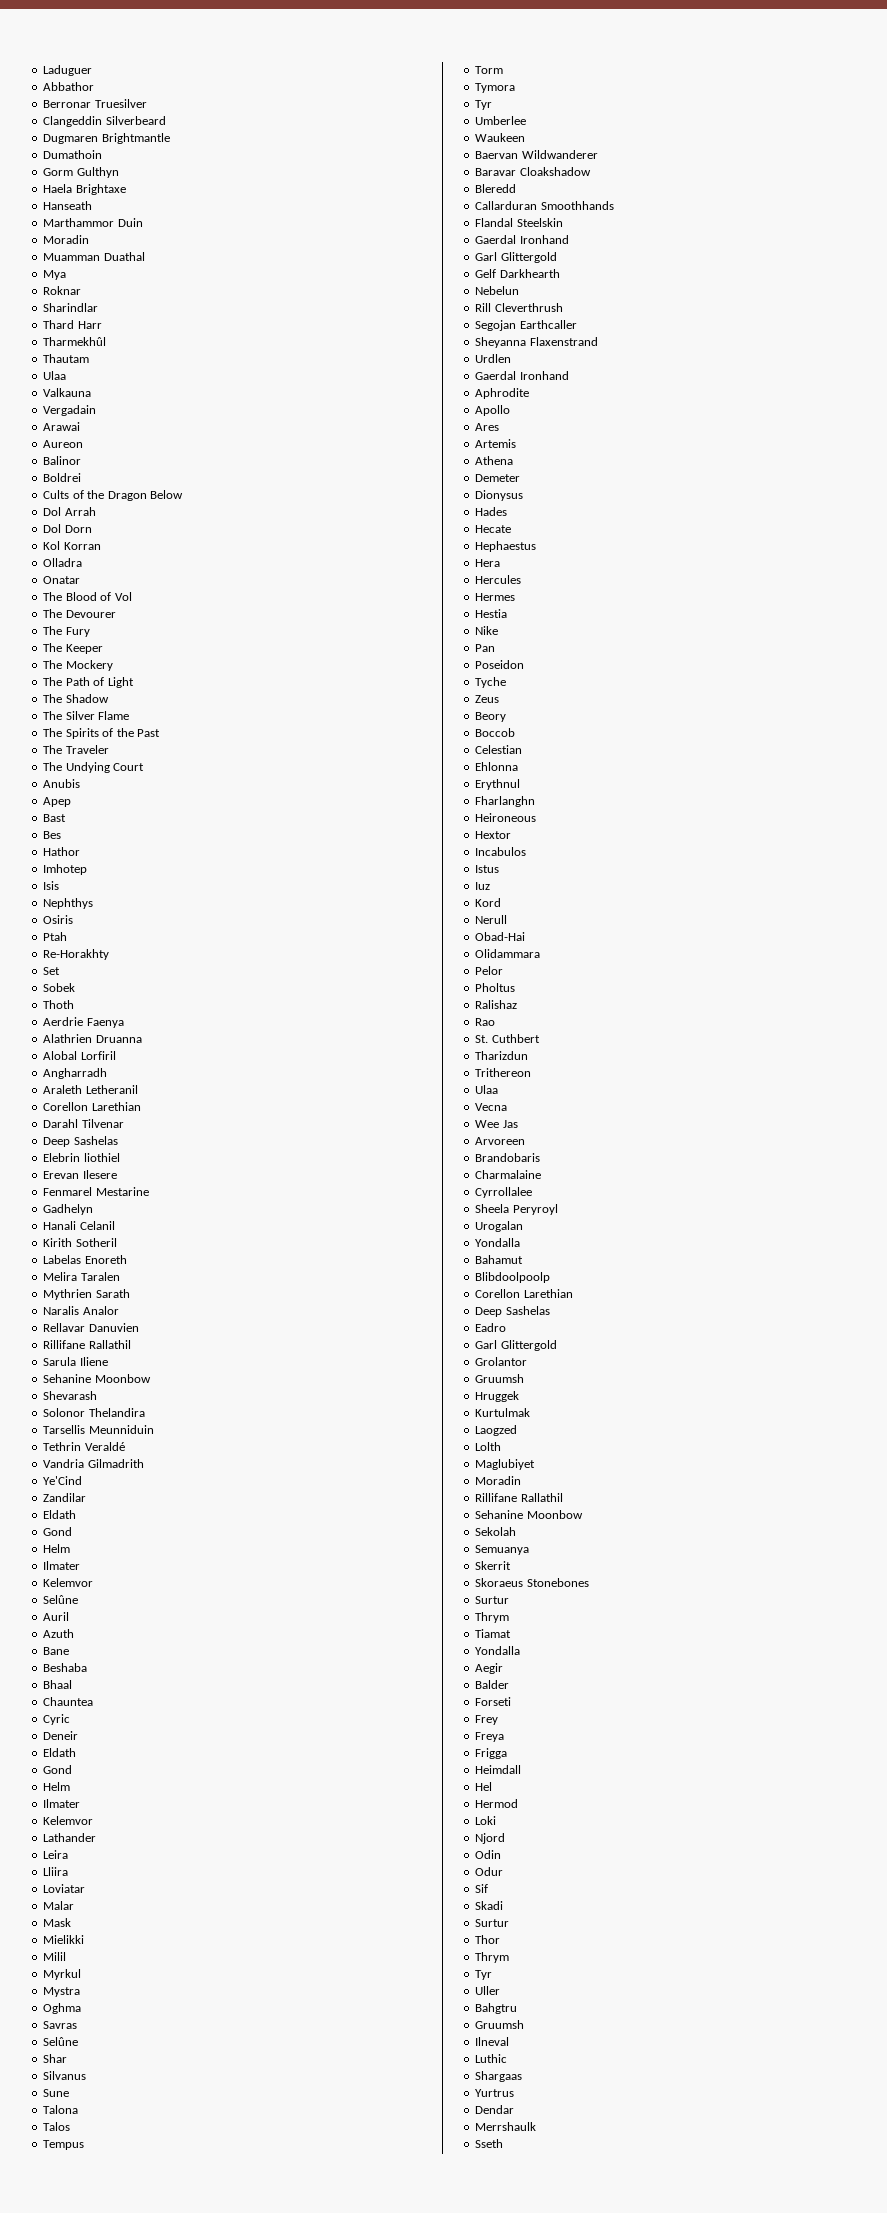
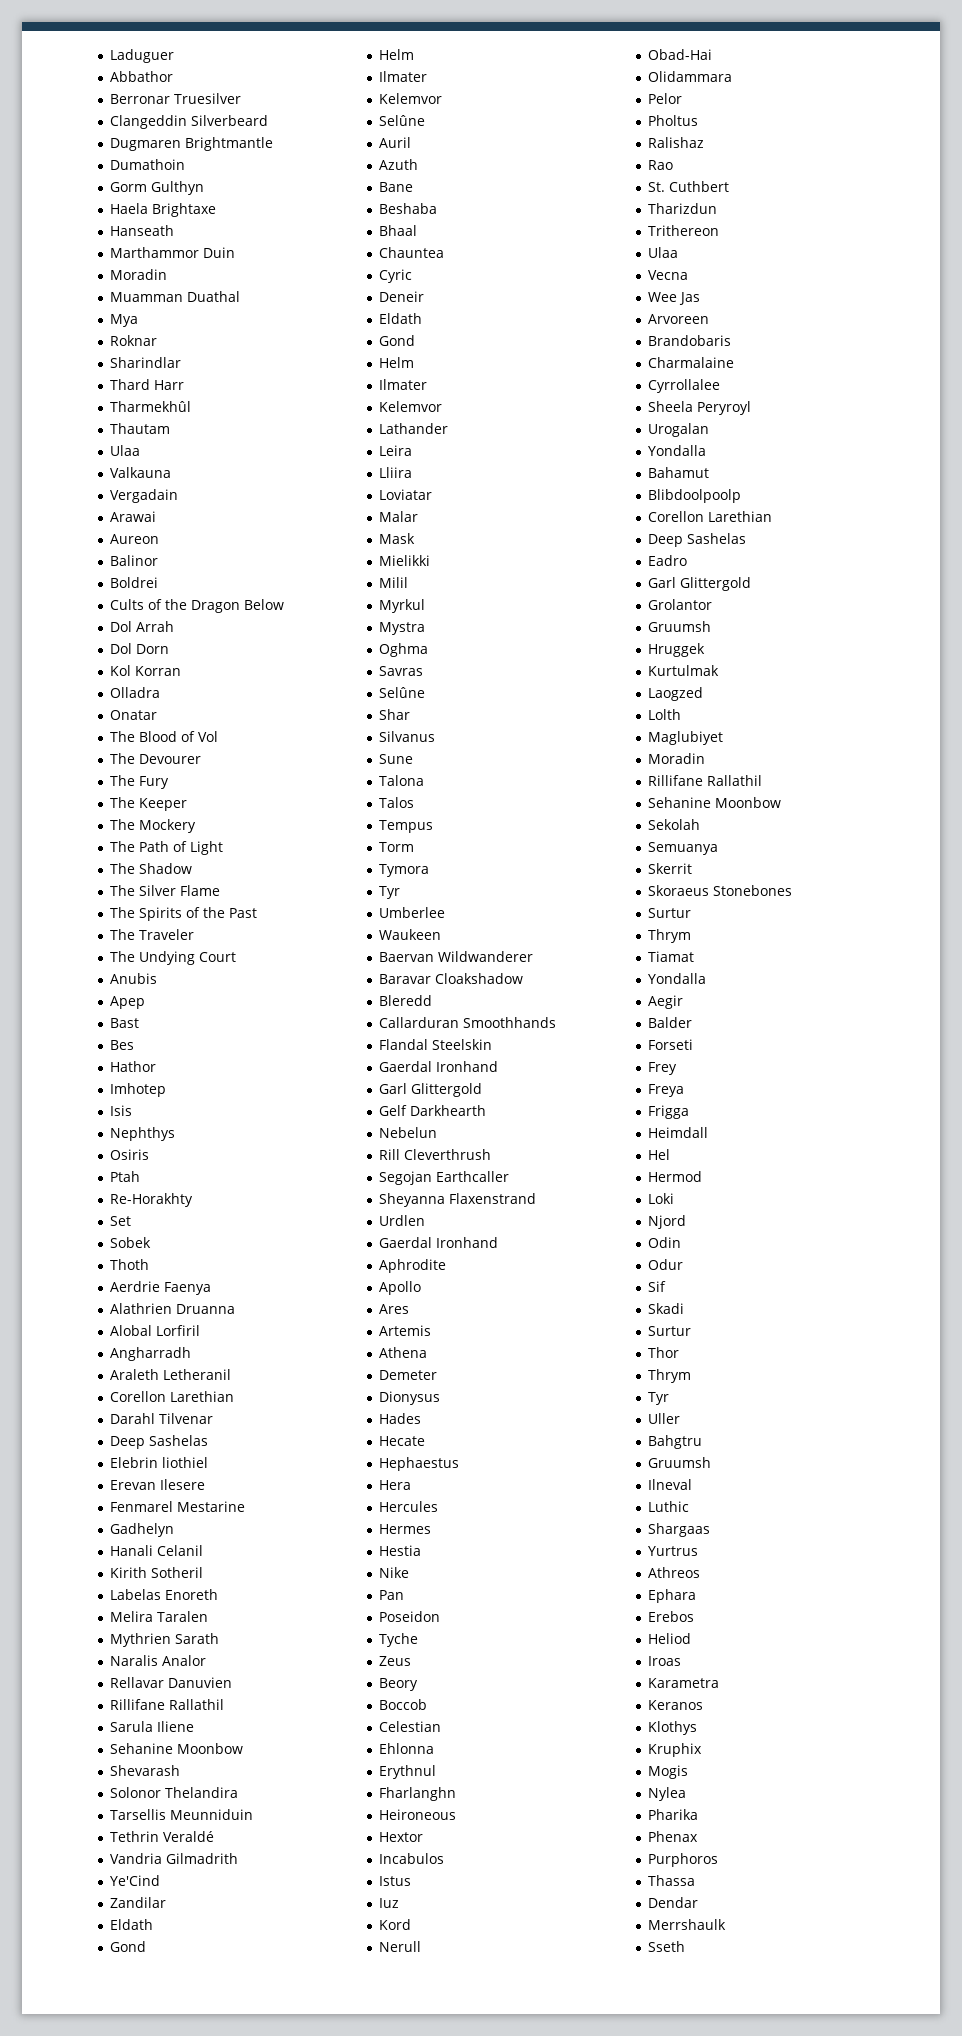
+ Athreos
+ Ephara
+ Erebos
+ Heliod
+ Iroas
+ Karametra
+ Keranos
+ Klothys
+ Kruphix
+ Mogis
+ Nylea
+ Pharika
+ Phenax
+ Purphoros
+ Thassa

